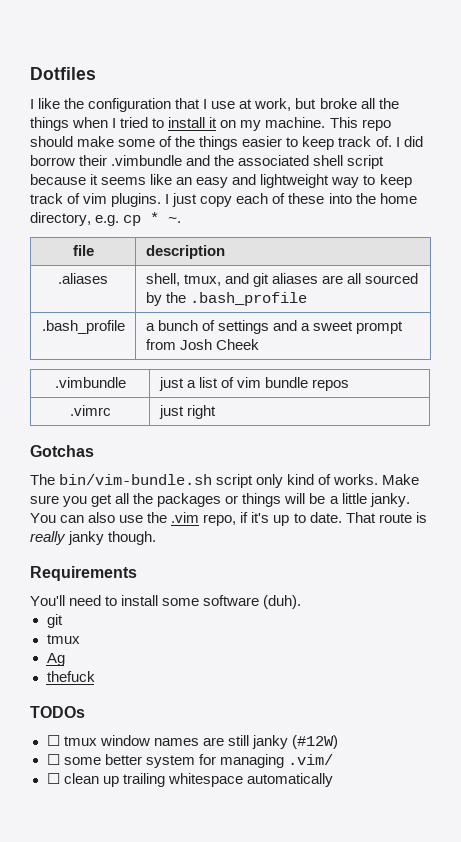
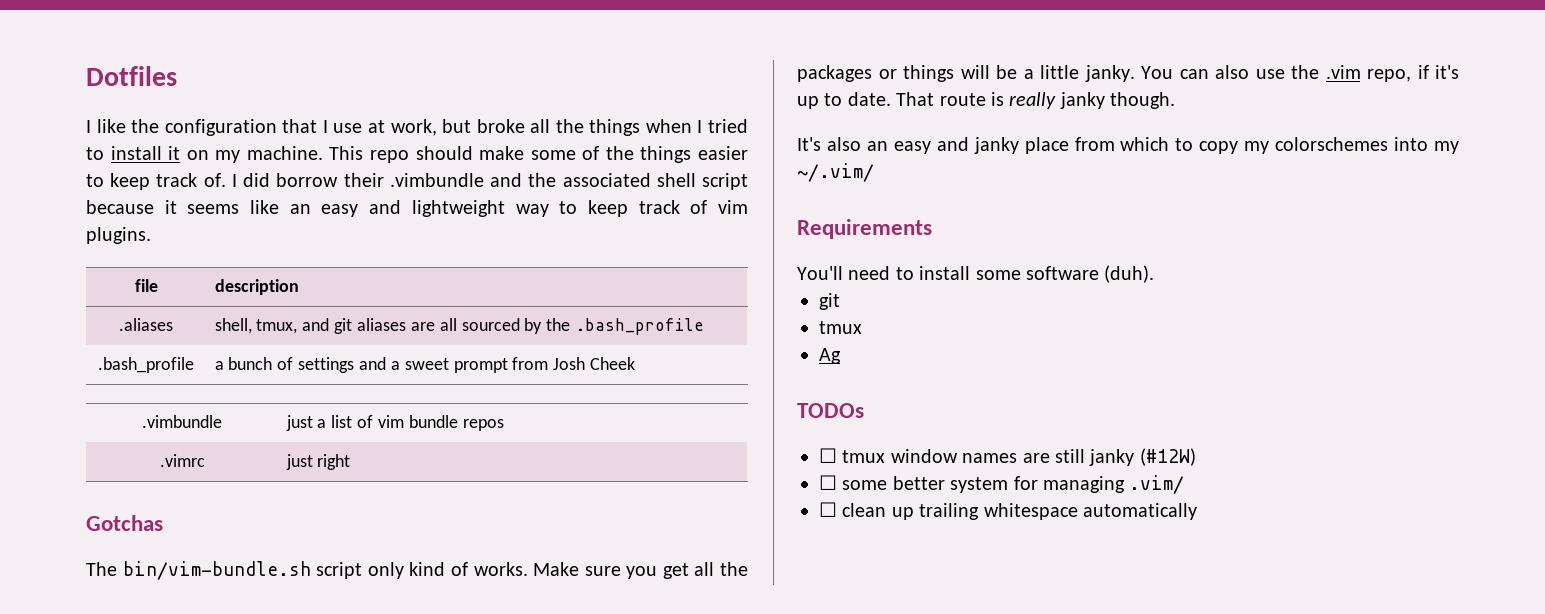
- I just copy each of these into the home directory, e.g. cp * ~.
+ It's also an easy and janky place from which to copy my colorschemes into my ~/.vim/
- thefuck

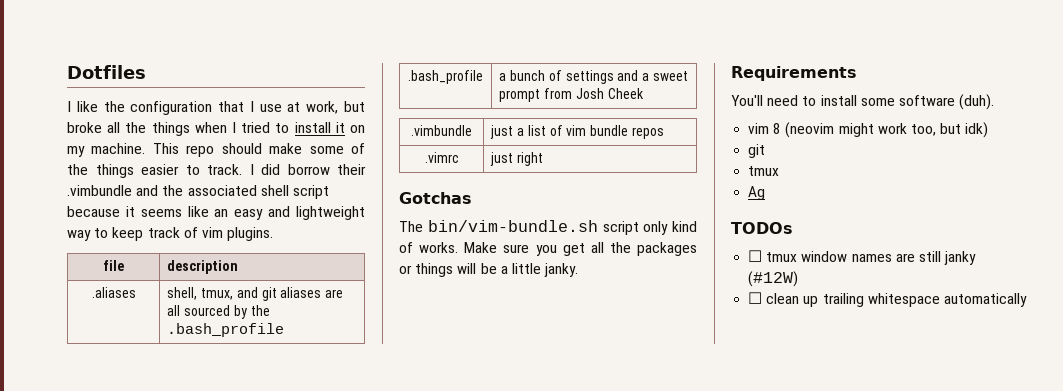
- This repo should make some of the things easier to keep track of.
+ This repo should make some of the things easier to track.
- You can also use the .vim repo, if it's up to date. That route is really janky though.
- It's also an easy and janky place from which to copy my colorschemes into my ~/.vim/
+ vim 8 (neovim might work too, but idk)
- ☐ some better system for managing .vim/

